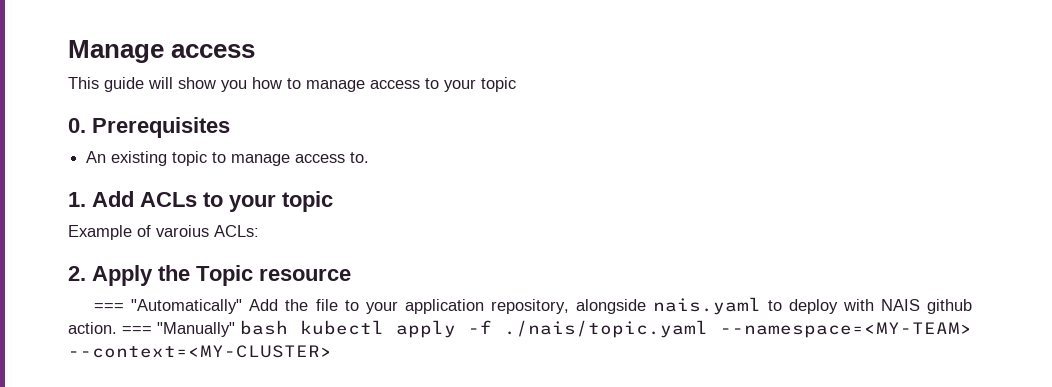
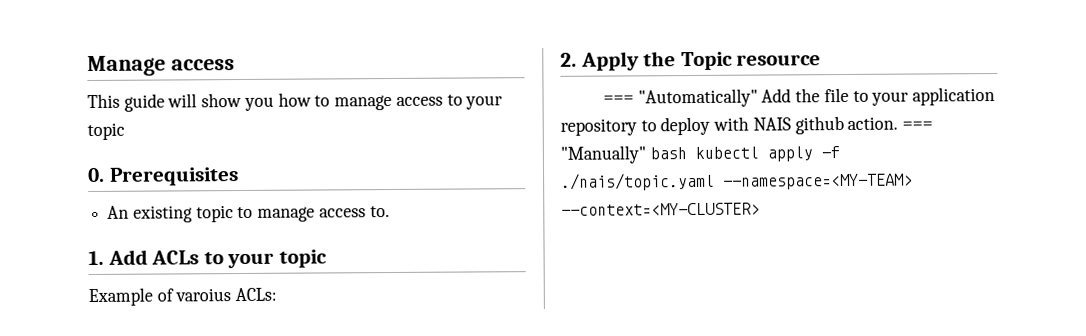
- === "Automatically" Add the file to your application repository, alongside nais.yaml to deploy with NAIS github action.
+ === "Automatically" Add the file to your application repository to deploy with NAIS github action.

